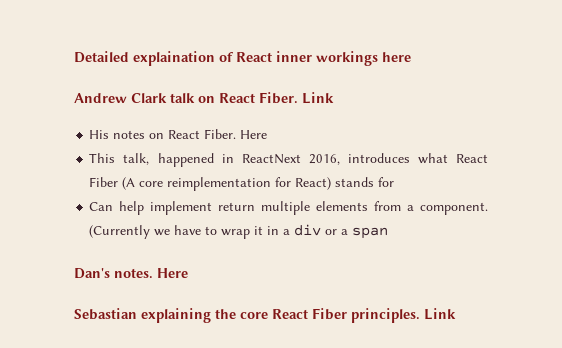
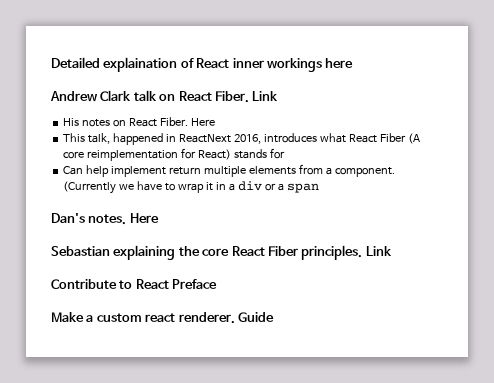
+ Contribute to React Preface
+ Make a custom react renderer. Guide

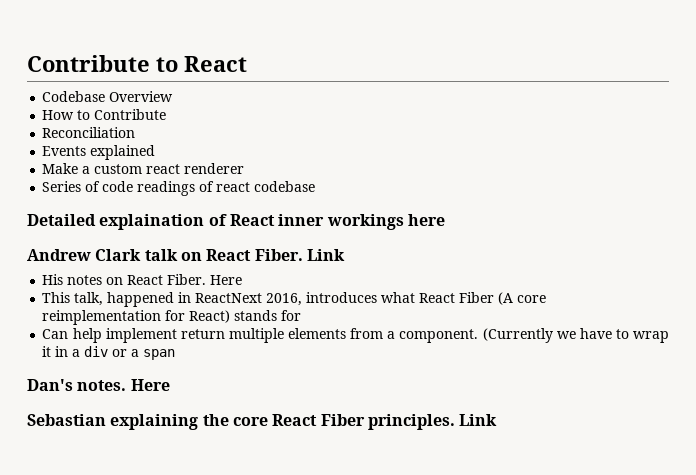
+ Contribute to React
+ Codebase Overview
+ How to Contribute
+ Reconciliation
+ Events explained
+ Make a custom react renderer
+ Series of code readings of react codebase
- Contribute to React Preface
- Make a custom react renderer. Guide

